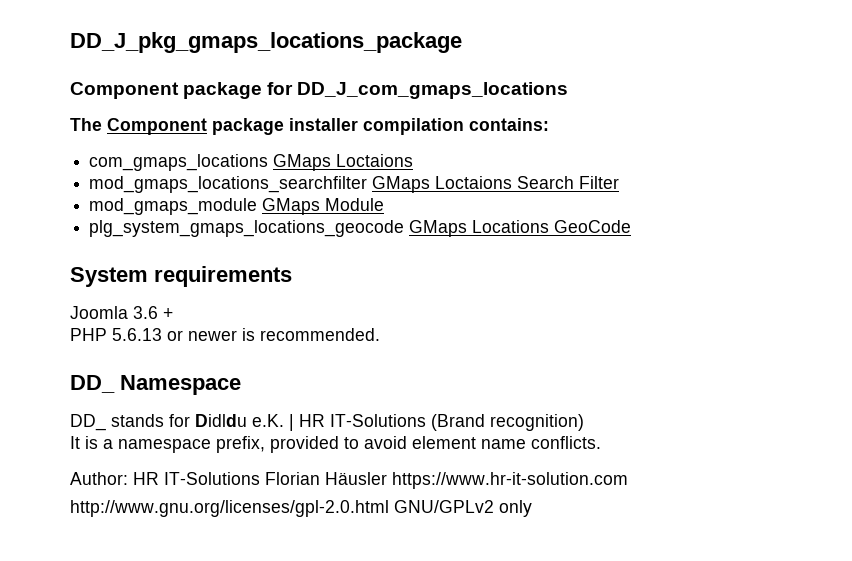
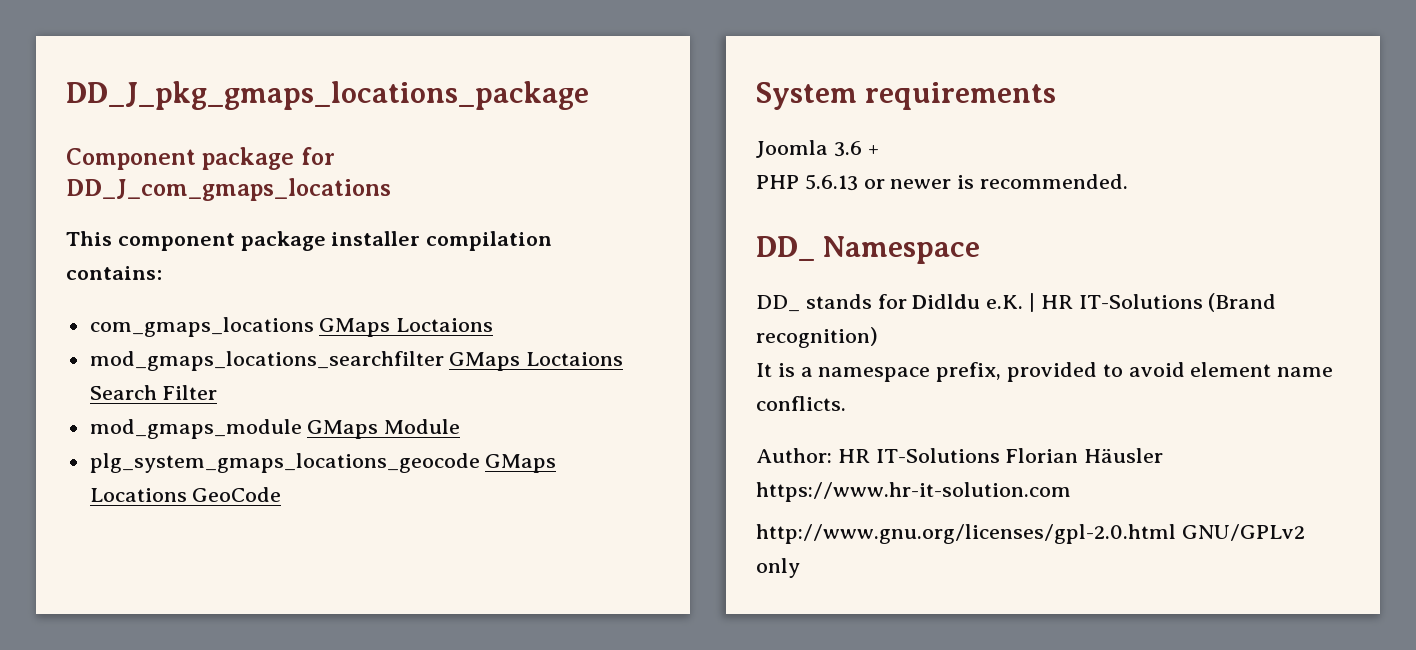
- The Component package installer compilation contains:
+ This component package installer compilation contains:

